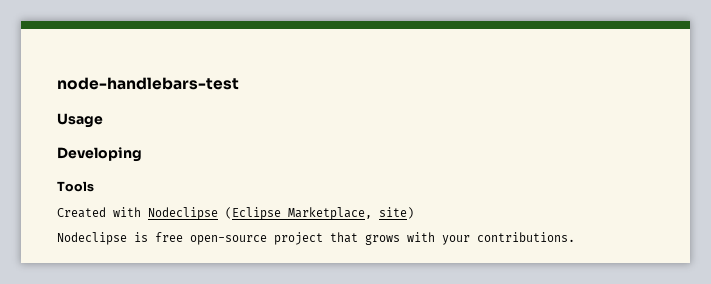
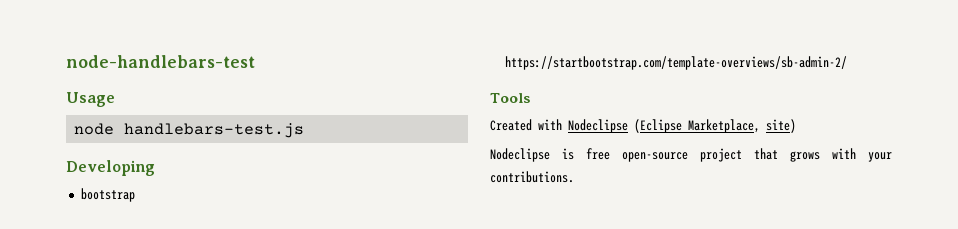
+ node handlebars-test.js
+ bootstrap https://startbootstrap.com/template-overviews/sb-admin-2/

